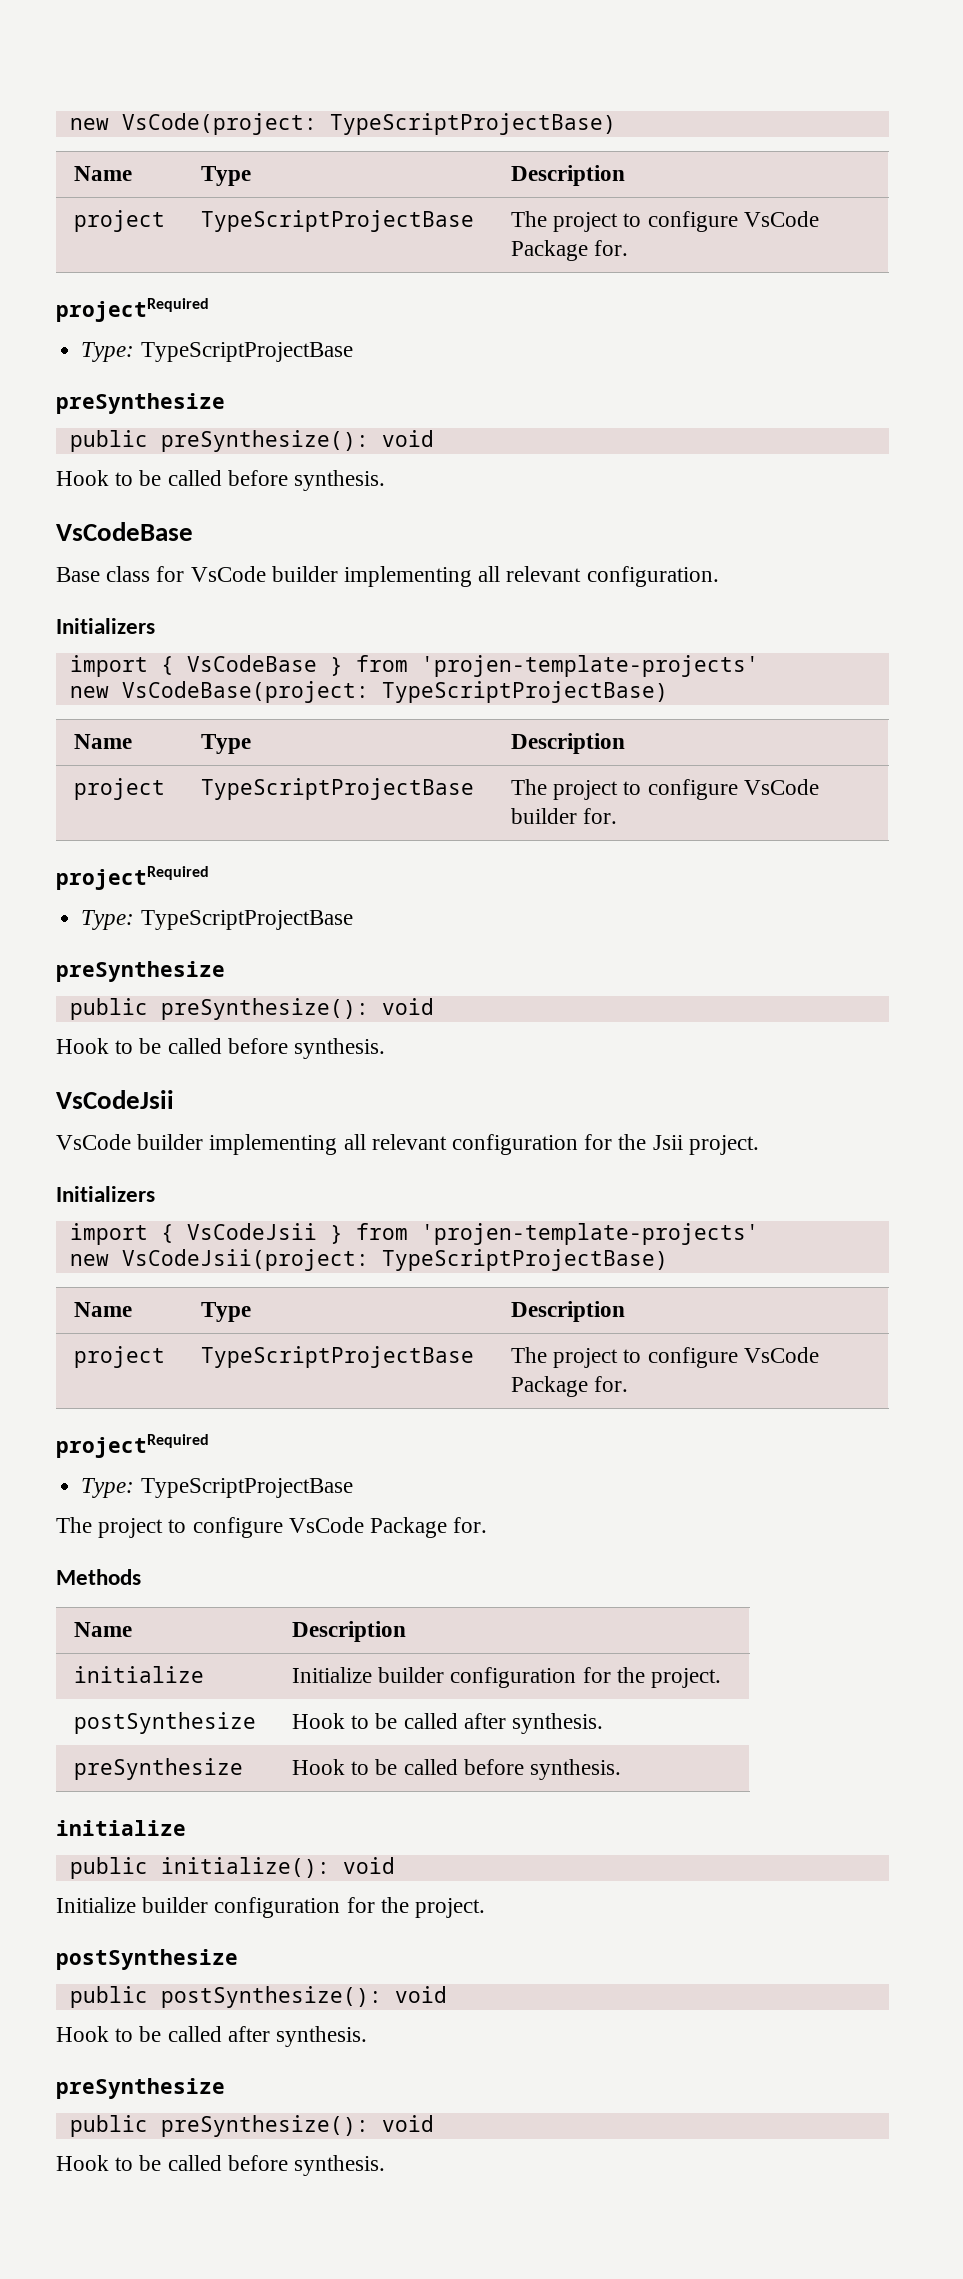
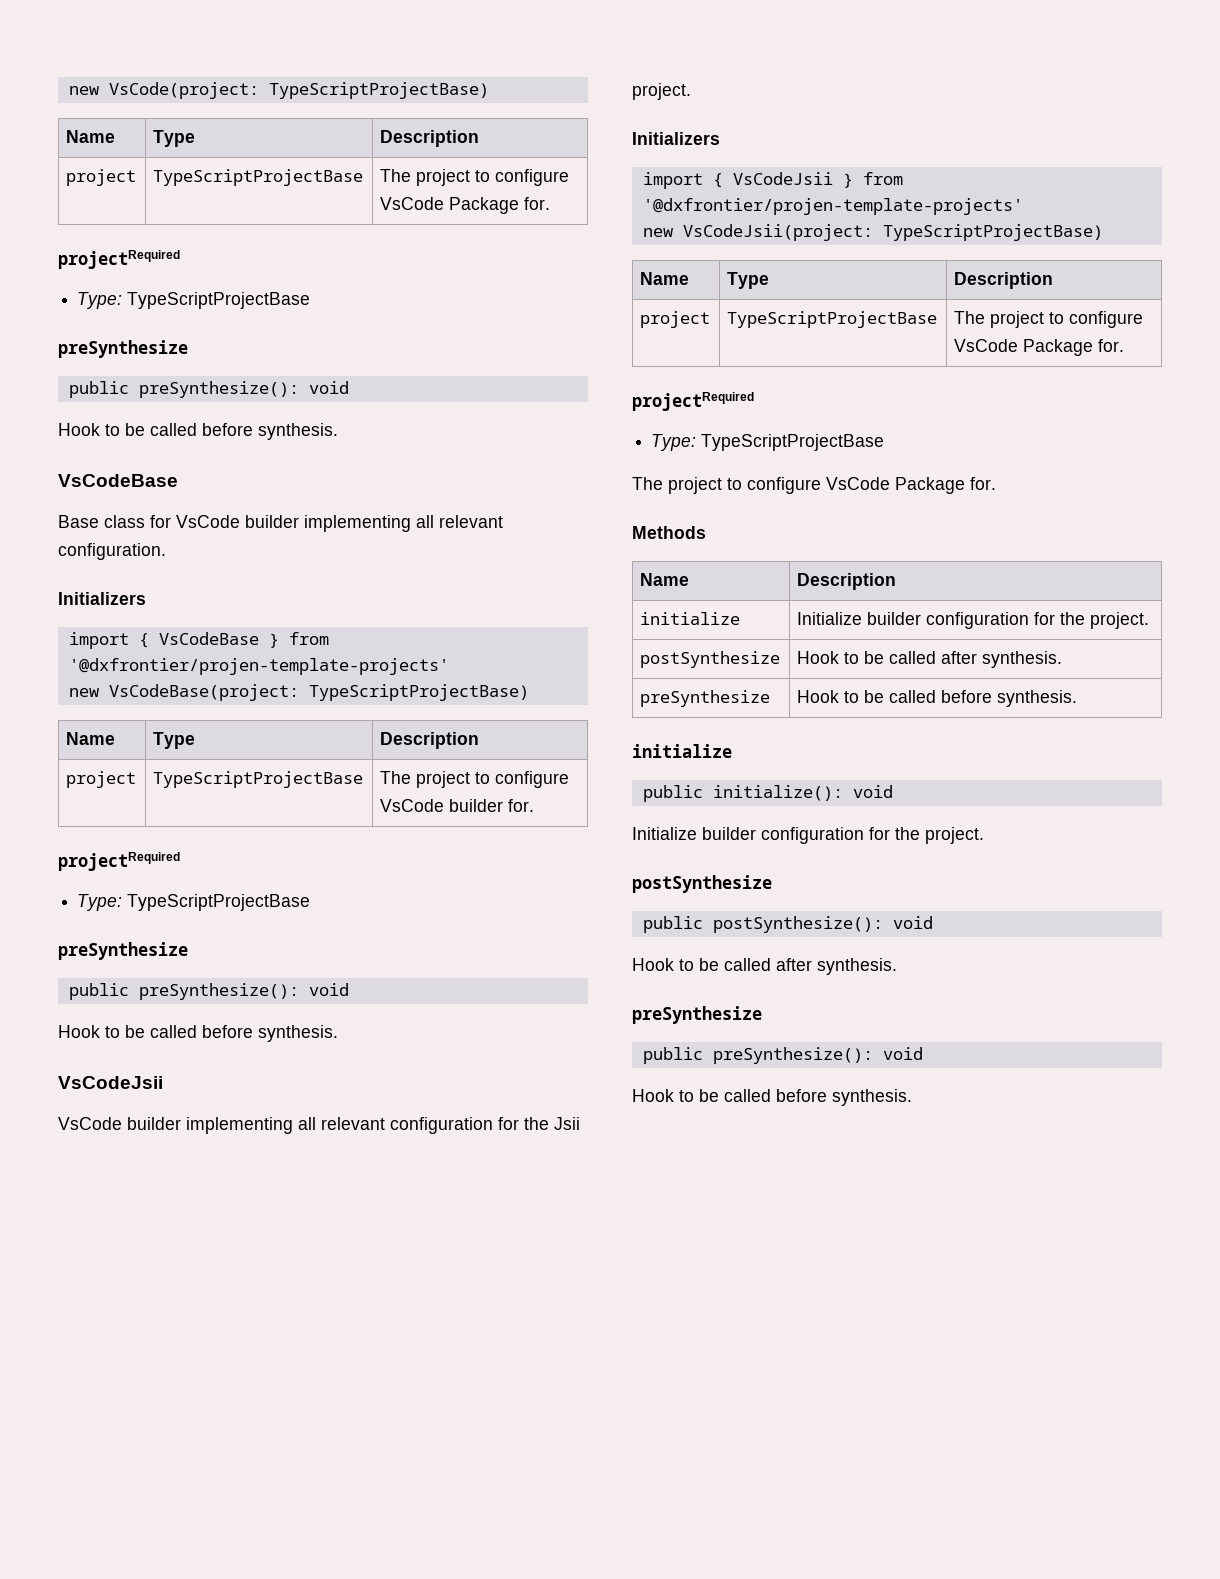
- import { VsCodeBase } from 'projen-template-projects'
+ import { VsCodeBase } from '@dxfrontier/projen-template-projects'
- import { VsCodeJsii } from 'projen-template-projects'
+ import { VsCodeJsii } from '@dxfrontier/projen-template-projects'

